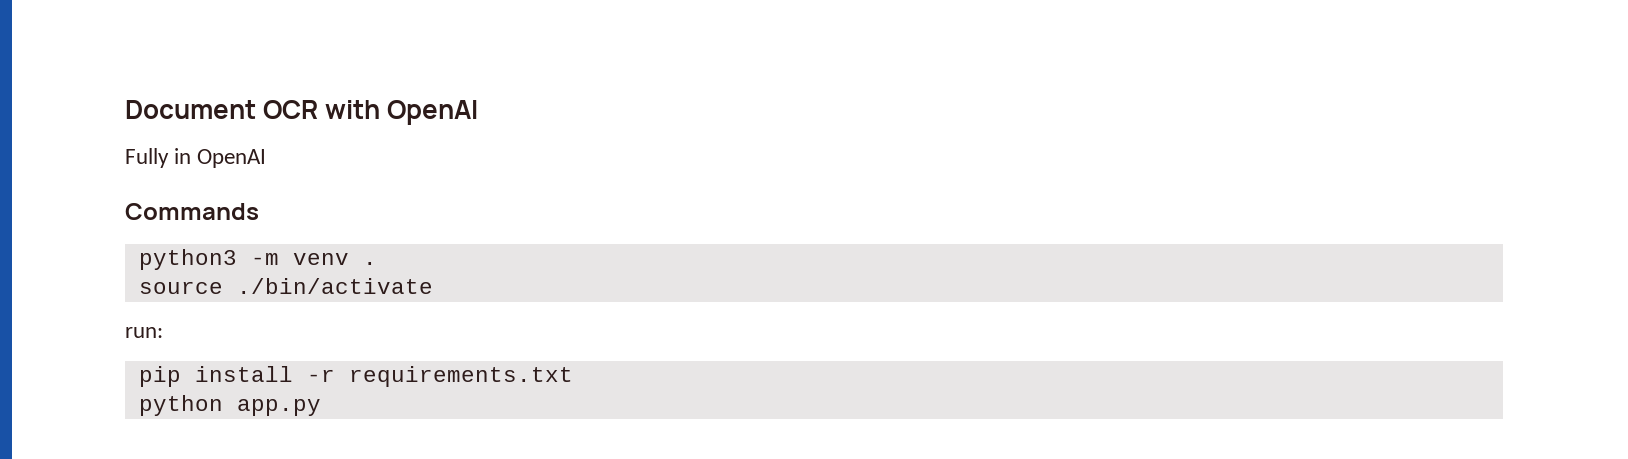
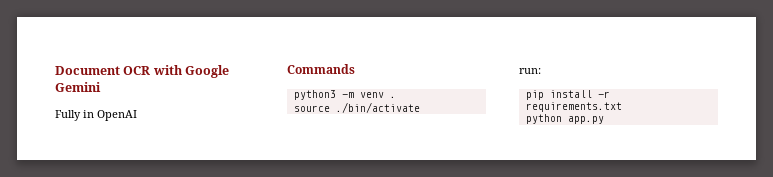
- Document OCR with OpenAI
+ Document OCR with Google Gemini

